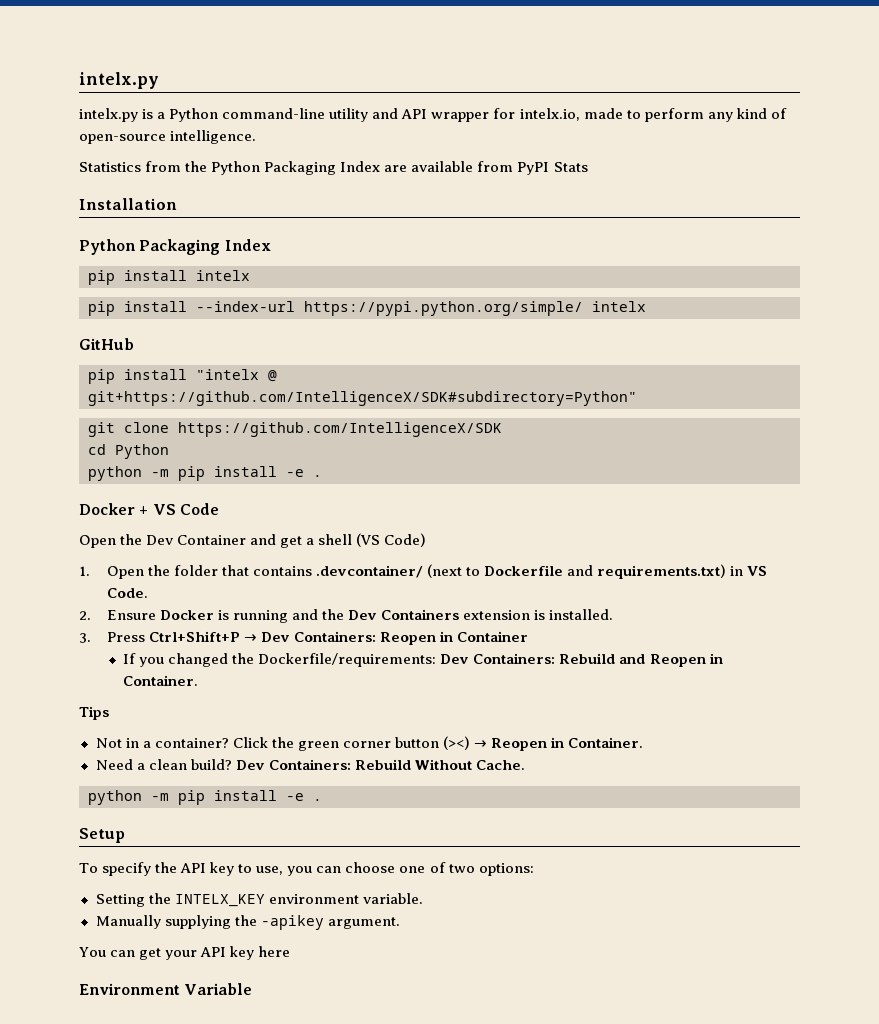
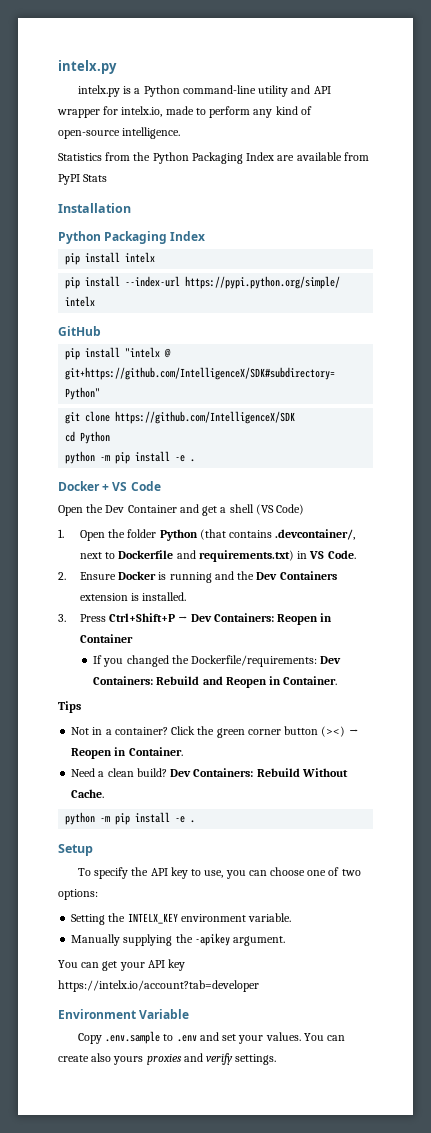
- 1. Open the folder that contains .devcontainer/ (next to Dockerfile and requirements.txt) in VS Code.
+ 1. Open the folder Python (that contains .devcontainer/, next to Dockerfile and requirements.txt) in VS Code.
- You can get your API key here
+ You can get your API key https://intelx.io/account?tab=developer
+ Copy .env.sample to .env and set your values. You can create also yours proxies and verify settings.

